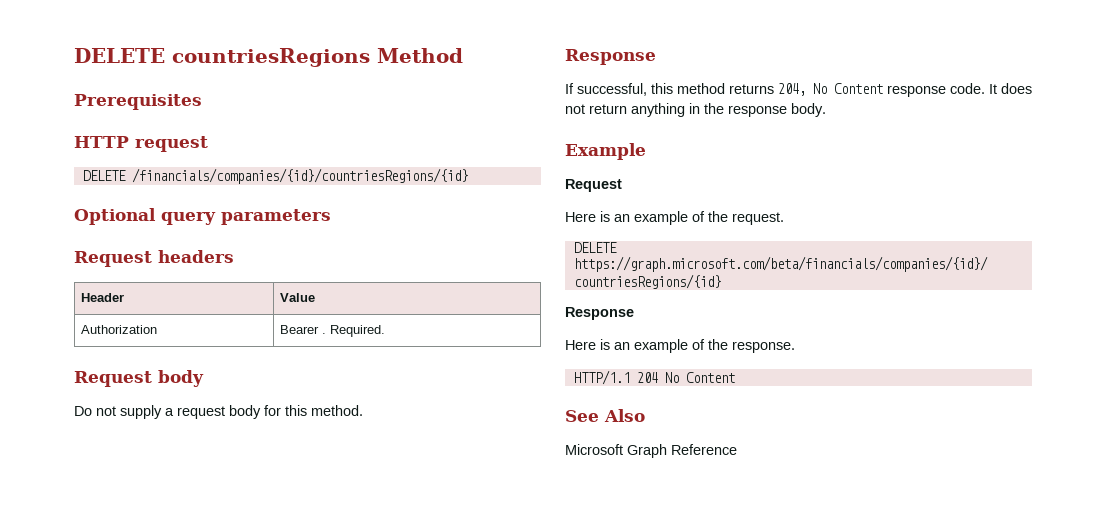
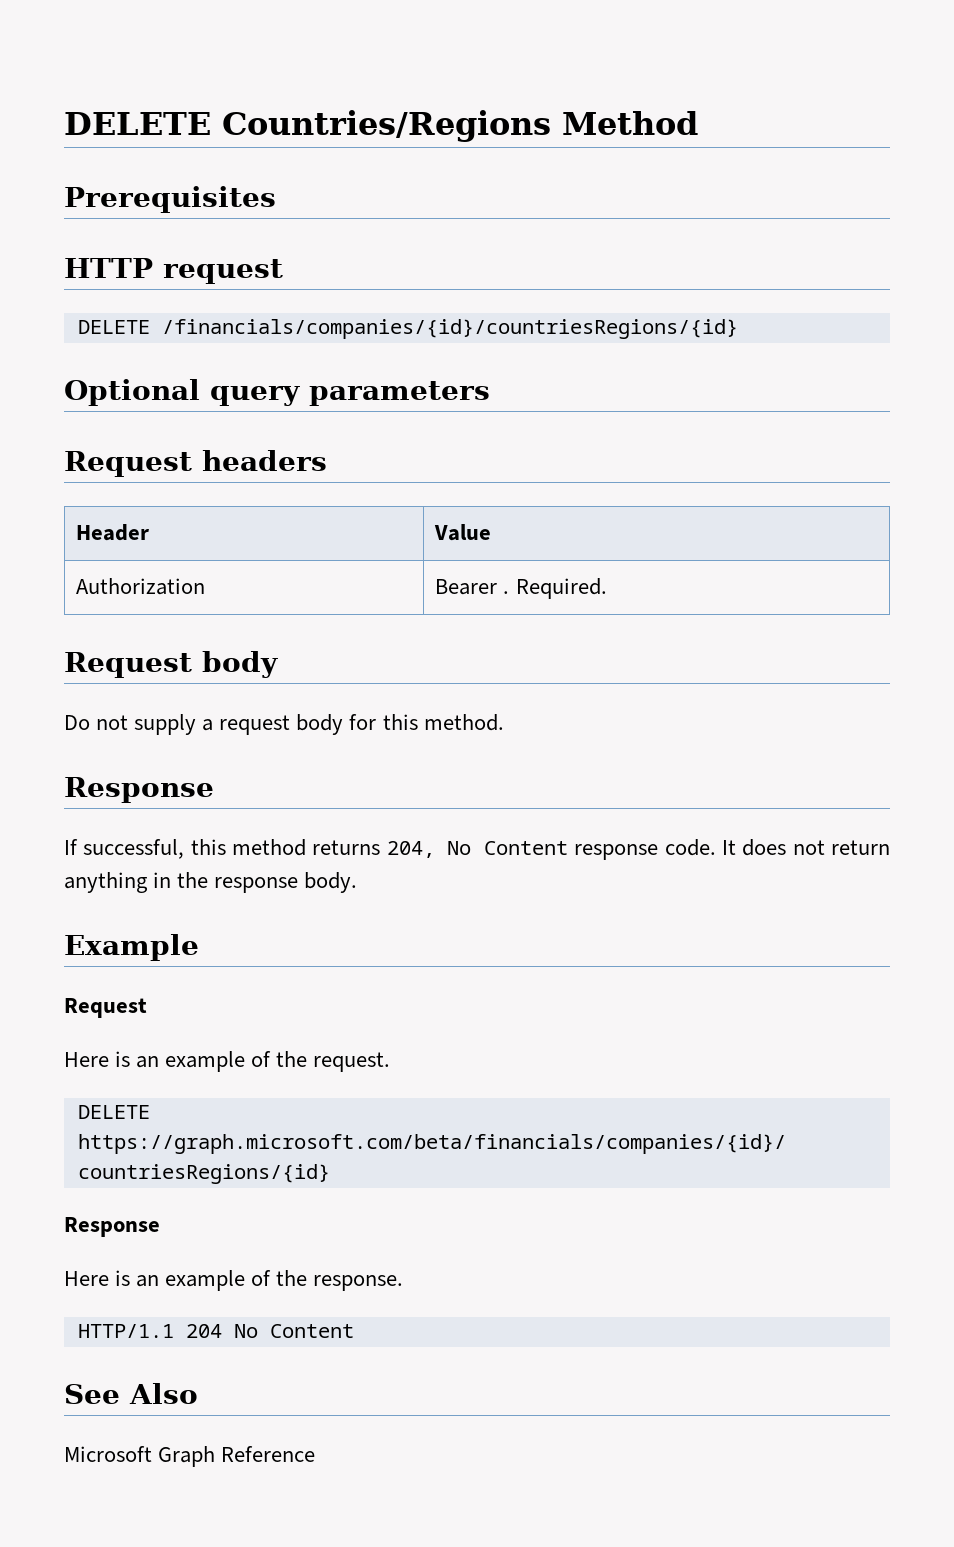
- DELETE countriesRegions Method
+ DELETE Countries/Regions Method

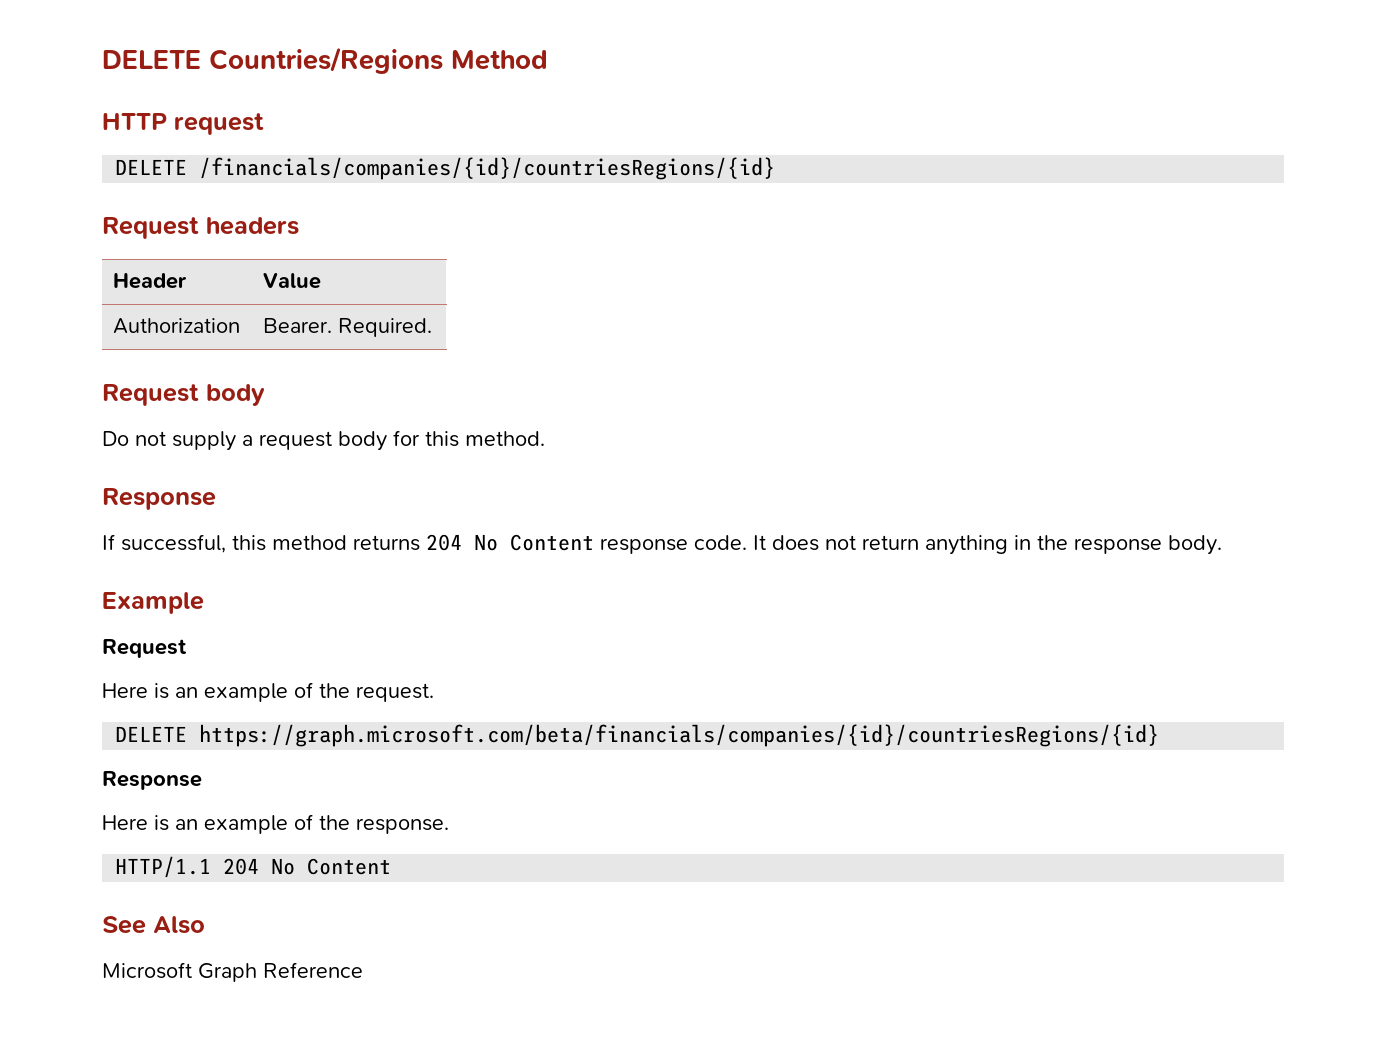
- Prerequisites
- Optional query parameters
- Authorization | Bearer . Required.
+ Authorization | Bearer. Required.
- If successful, this method returns 204, No Content response code.
+ If successful, this method returns 204 No Content response code.

